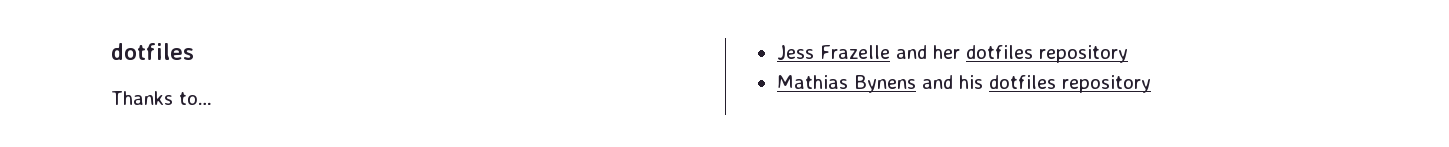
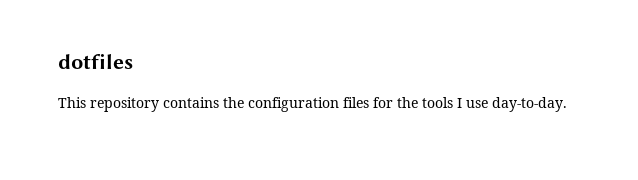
- Thanks to…
- Jess Frazelle and her dotfiles repository
- Mathias Bynens and his dotfiles repository
+ This repository contains the configuration files for the tools I use day-to-day.

